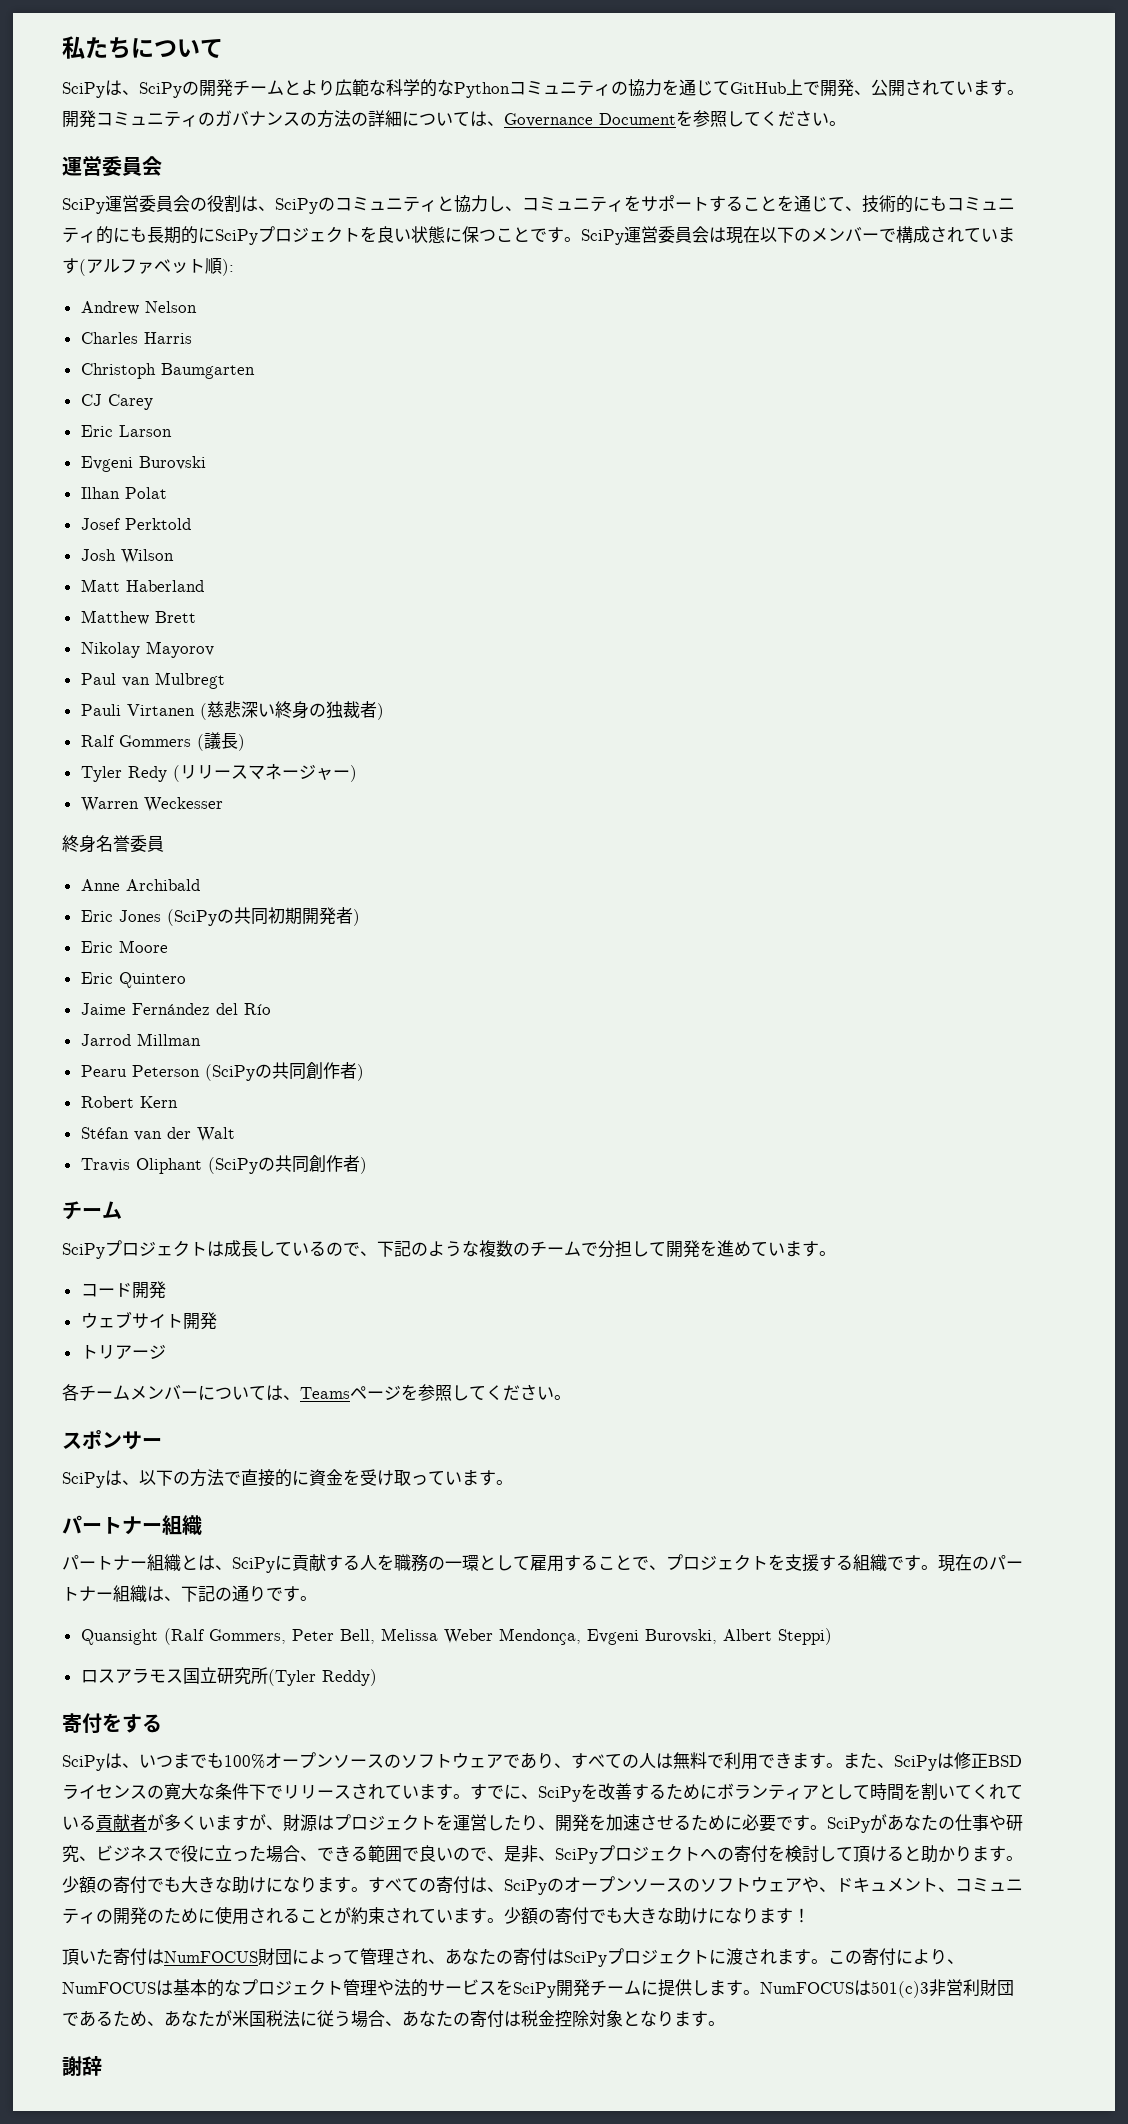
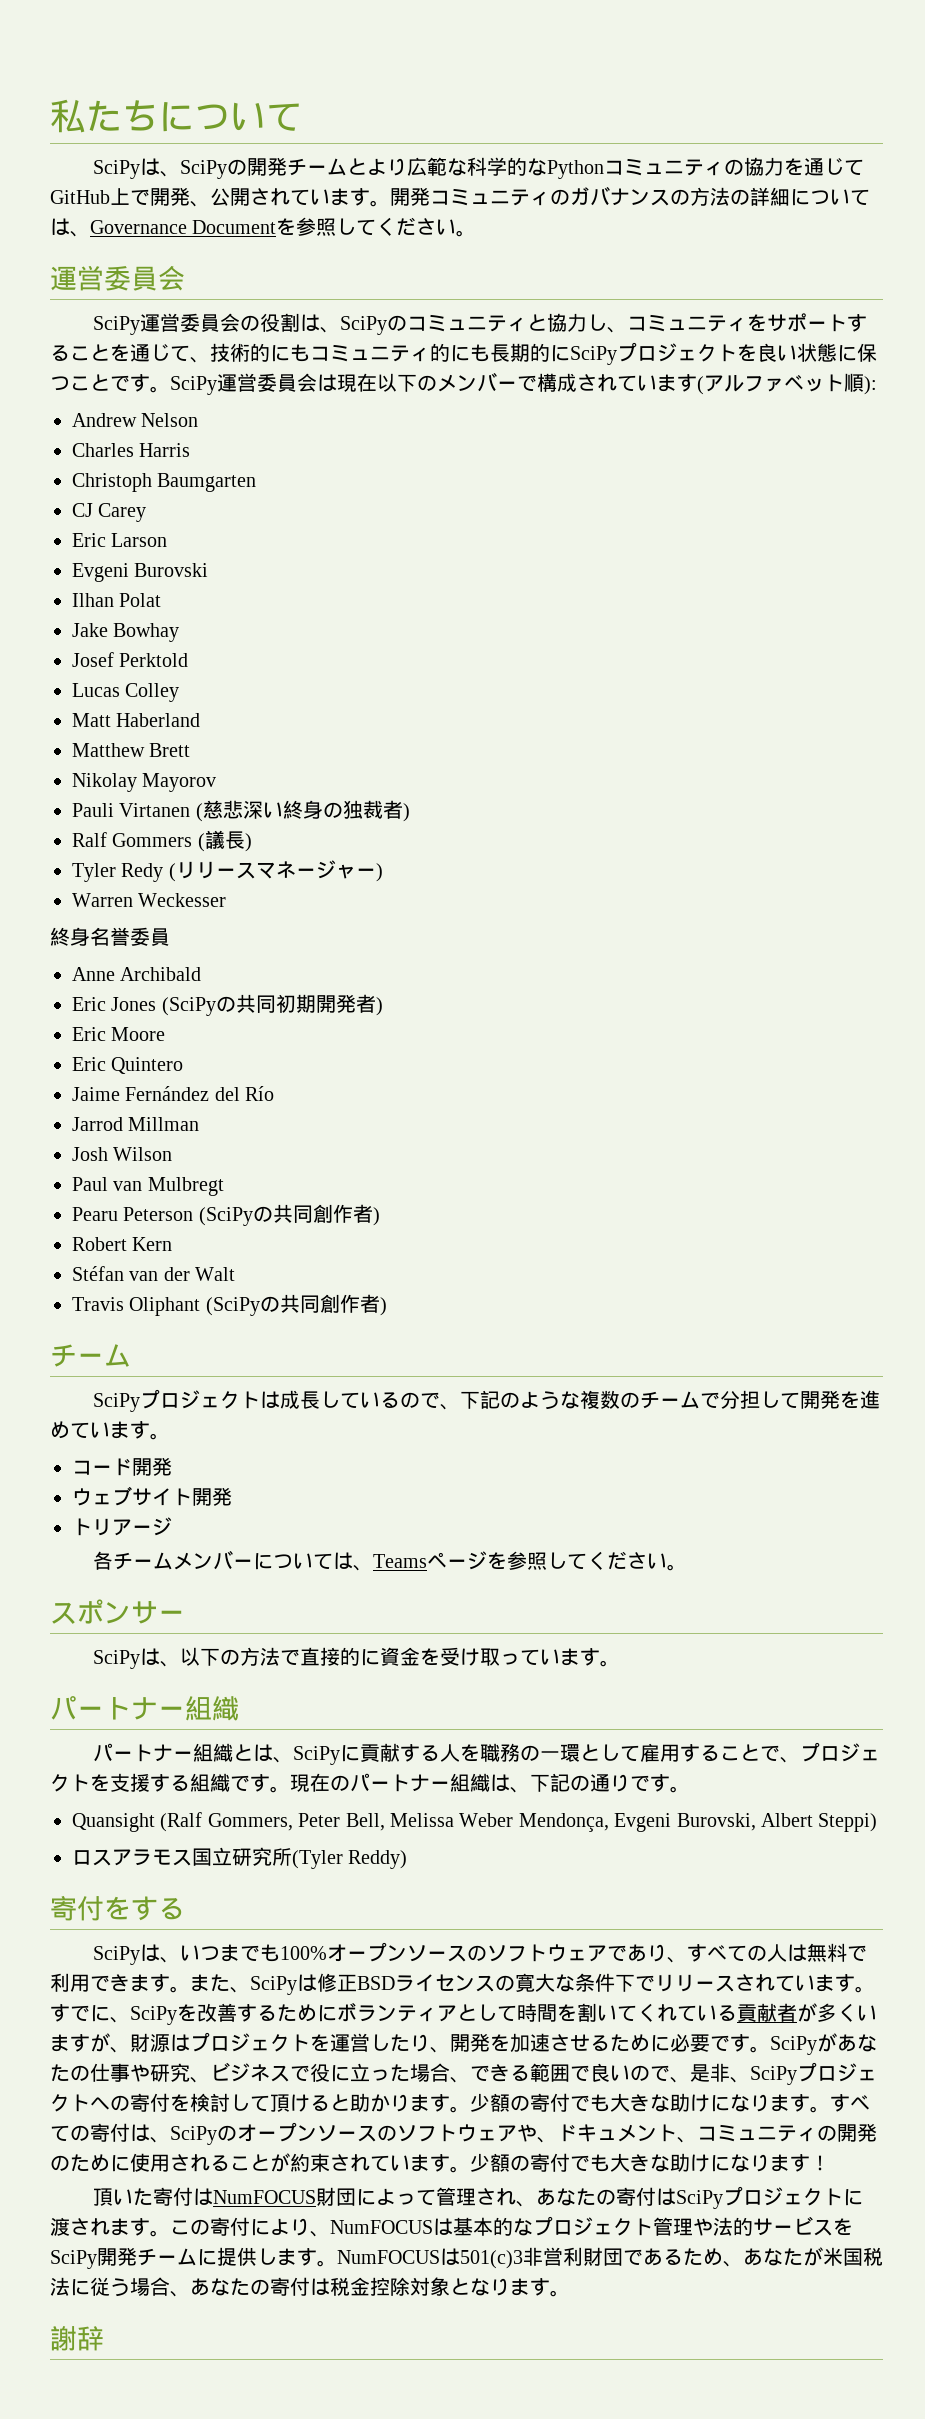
+ Jake Bowhay
- Josh Wilson
+ Lucas Colley
- Paul van Mulbregt
+ Josh Wilson
+ Paul van Mulbregt

